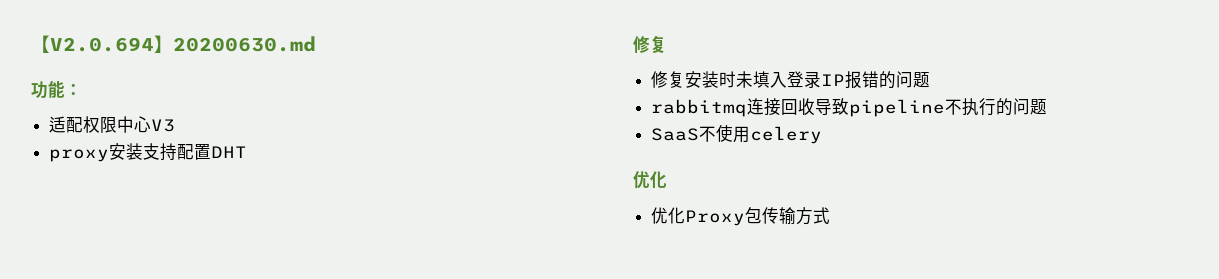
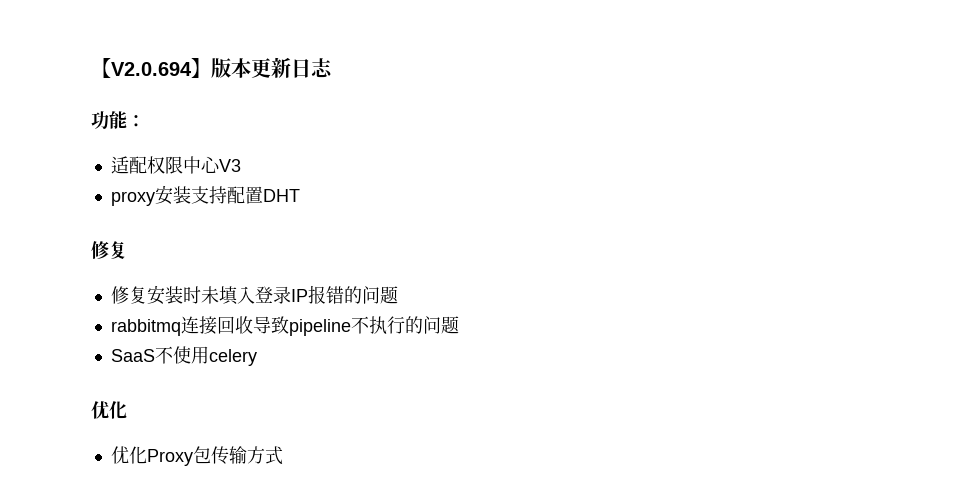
- 【V2.0.694】20200630.md
+ 【V2.0.694】版本更新日志

